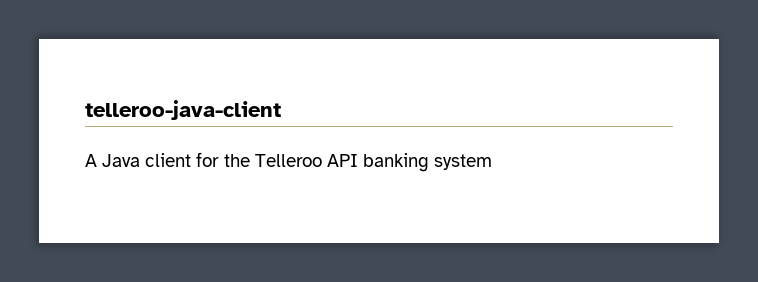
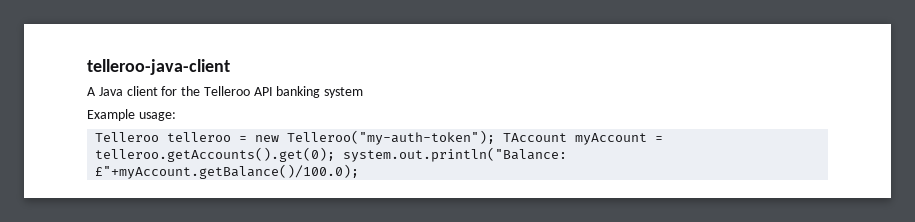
+ Example usage:
+ Telleroo telleroo = new Telleroo("my-auth-token"); TAccount myAccount = telleroo.getAccounts().get(0); system.out.println("Balance: £"+myAccount.getBalance()/100.0);

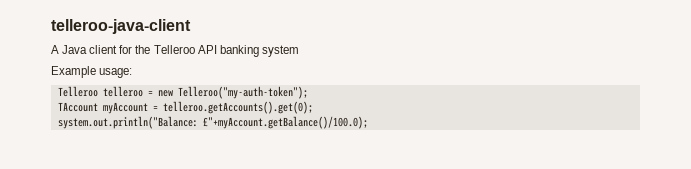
- Telleroo telleroo = new Telleroo("my-auth-token"); TAccount myAccount = telleroo.getAccounts().get(0); system.out.println("Balance: £"+myAccount.getBalance()/100.0);
+ Telleroo telleroo = new Telleroo("my-auth-token");
+ TAccount myAccount = telleroo.getAccounts().get(0);
+ system.out.println("Balance: £"+myAccount.getBalance()/100.0);

